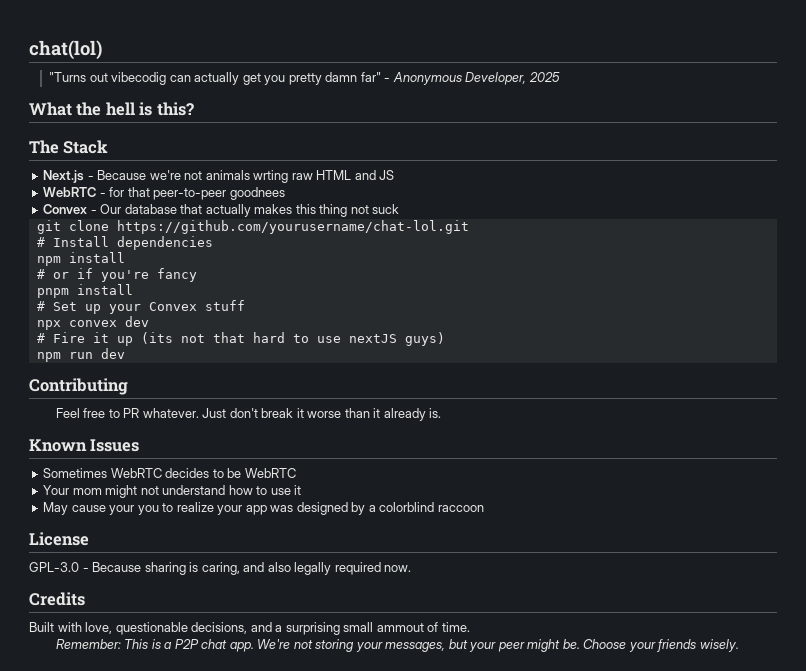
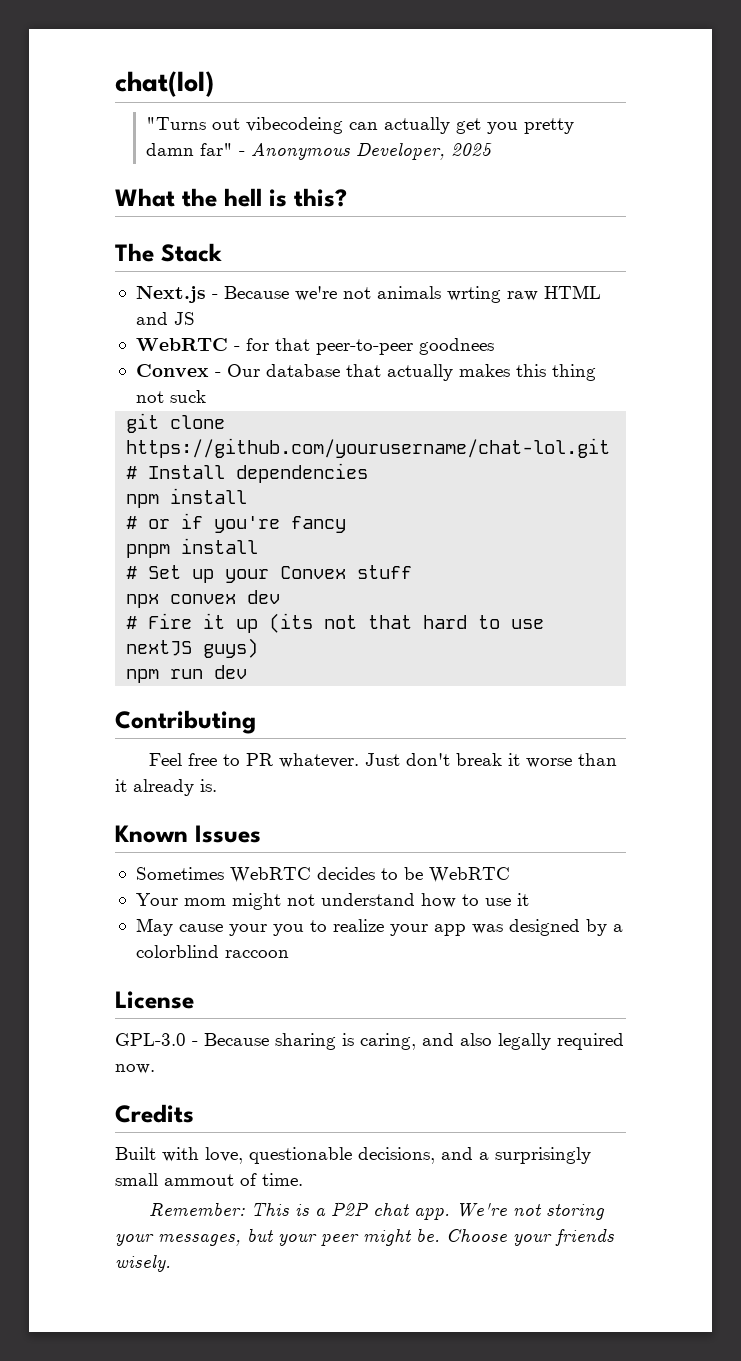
- "Turns out vibecodig can actually get you pretty damn far" - Anonymous Developer, 2025
+ "Turns out vibecodeing can actually get you pretty damn far" - Anonymous Developer, 2025
- Built with love, questionable decisions, and a surprising small ammout of time.
+ Built with love, questionable decisions, and a surprisingly small ammout of time.

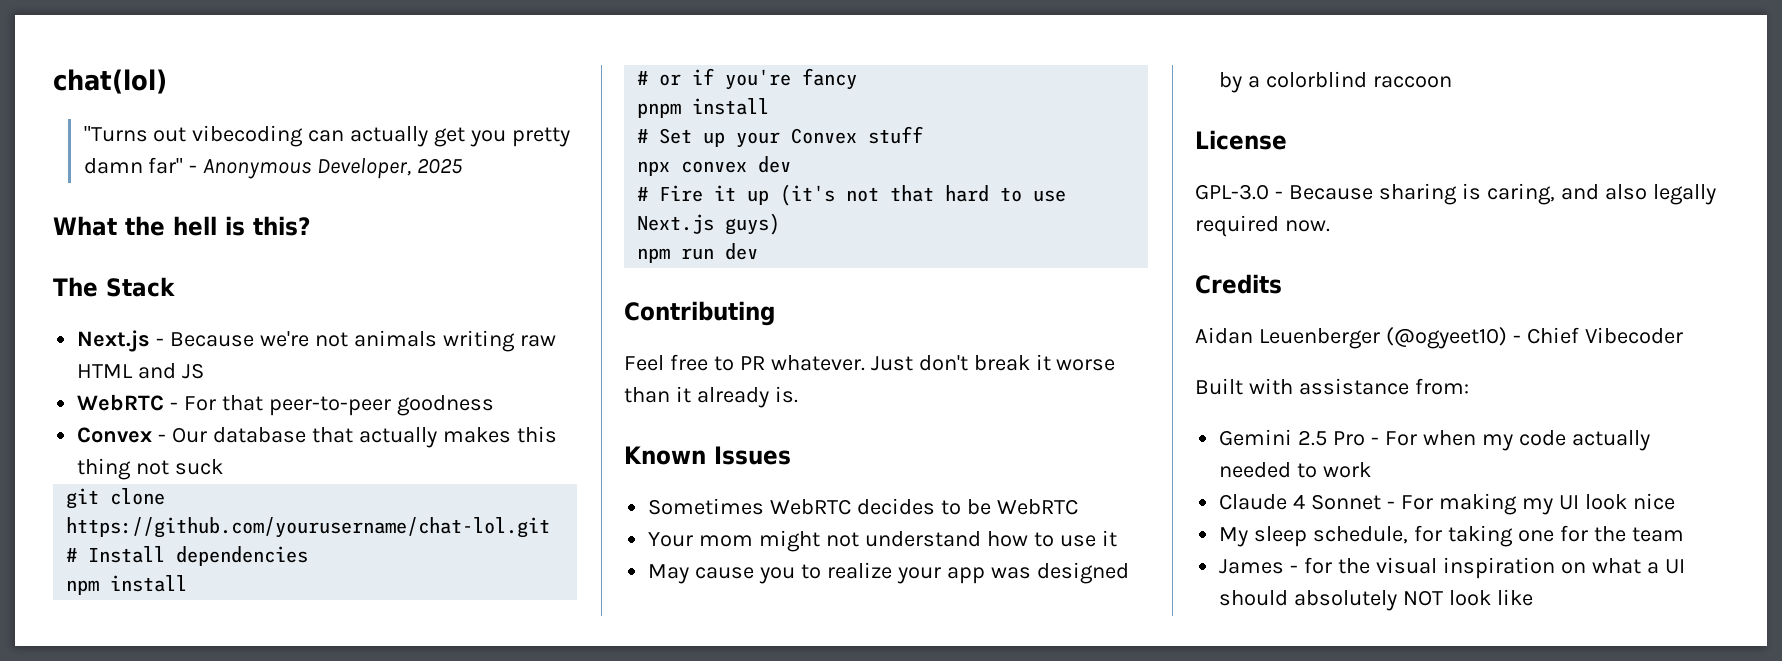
- "Turns out vibecodeing can actually get you pretty damn far" - Anonymous Developer, 2025
+ "Turns out vibecoding can actually get you pretty damn far" - Anonymous Developer, 2025
- Next.js - Because we're not animals wrting raw HTML and JS
+ Next.js - Because we're not animals writing raw HTML and JS
- WebRTC - for that peer-to-peer goodnees
+ WebRTC - For that peer-to-peer goodness
- # Fire it up (its not that hard to use nextJS guys)
+ # Fire it up (it's not that hard to use Next.js guys)
- May cause your you to realize your app was designed by a colorblind raccoon
+ May cause you to realize your app was designed by a colorblind raccoon
- Built with love, questionable decisions, and a surprisingly small ammout of time.
- Remember: This is a P2P chat app. We're not storing your messages, but your peer might be. Choose your friends wisely.
+ Aidan Leuenberger (@ogyeet10) - Chief Vibecoder
+ Built with assistance from:
+ Gemini 2.5 Pro - For when my code actually needed to work
+ Claude 4 Sonnet - For making my UI look nice
+ My sleep schedule, for taking one for the team
+ James - for the visual inspiration on what a UI should absolutely NOT look like

